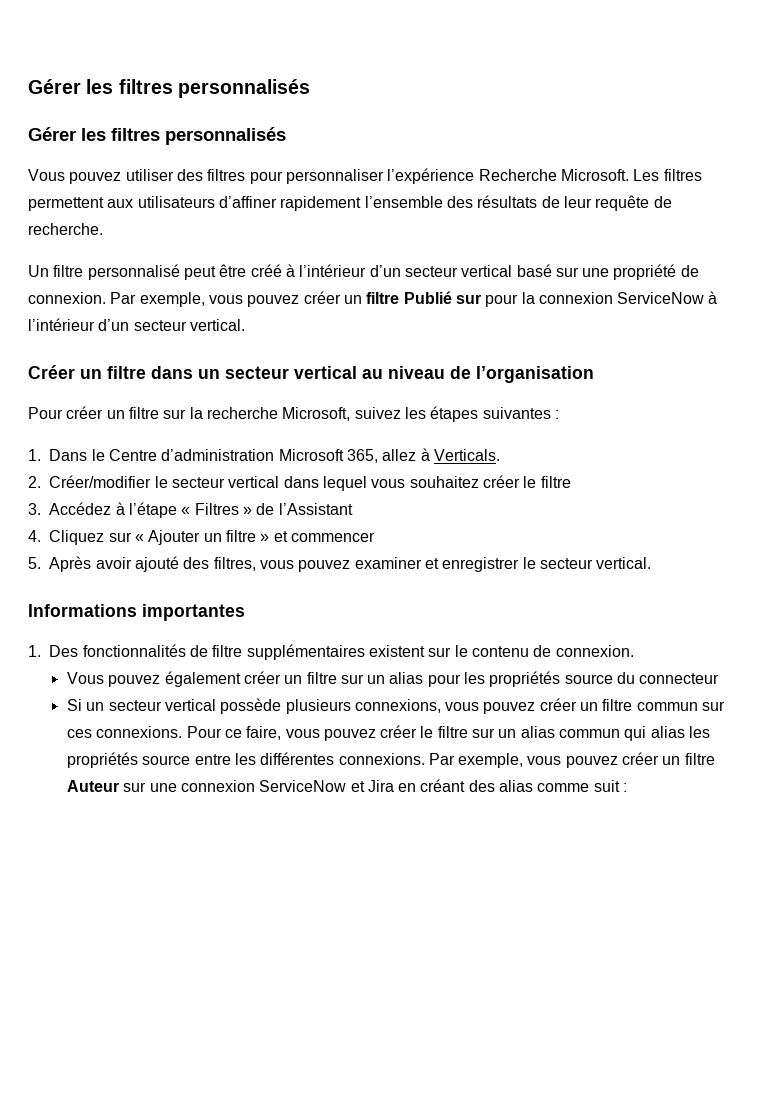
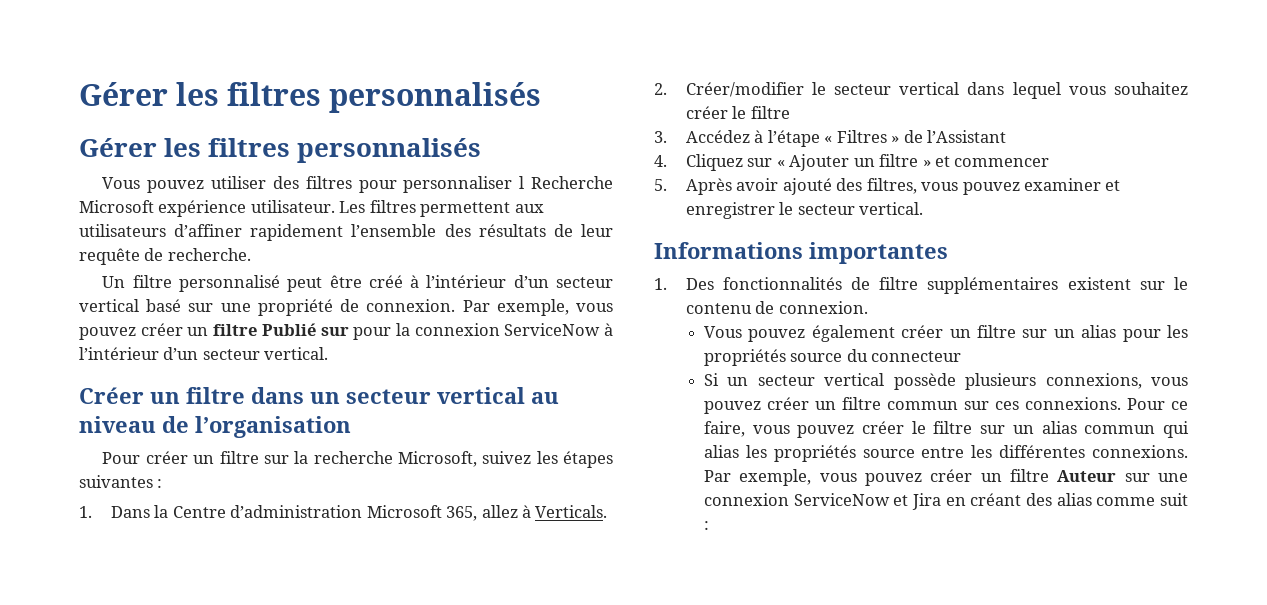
- Vous pouvez utiliser des filtres pour personnaliser l’expérience Recherche Microsoft.
+ Vous pouvez utiliser des filtres pour personnaliser l Recherche Microsoft expérience utilisateur.
- 1. Dans le Centre d’administration Microsoft 365, allez à Verticals.
+ 1. Dans la Centre d’administration Microsoft 365, allez à Verticals.

